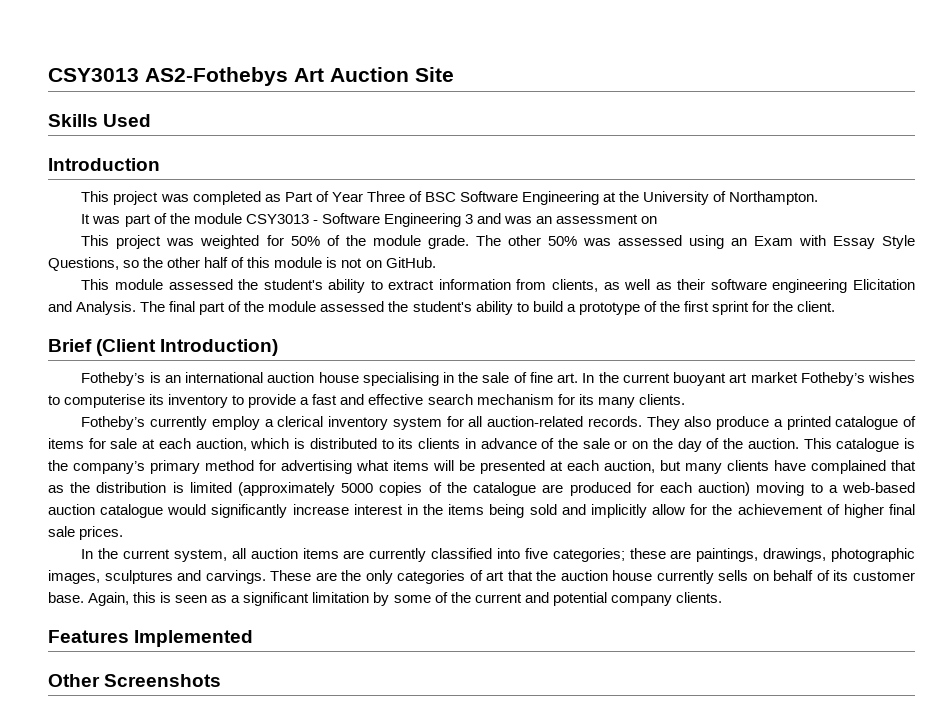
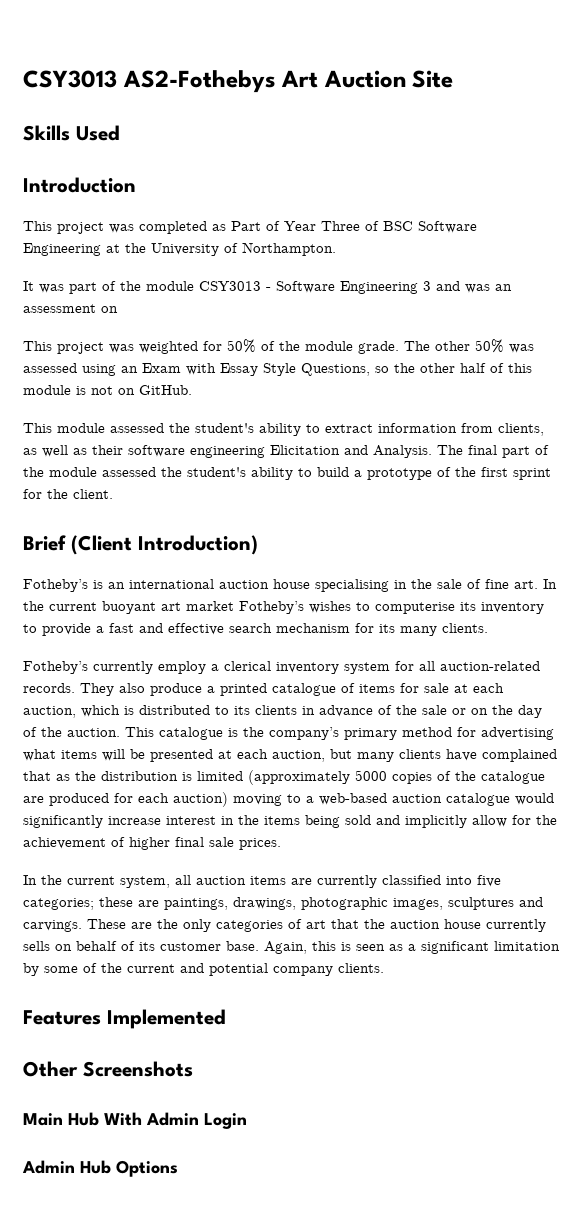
+ Main Hub With Admin Login
+ Admin Hub Options

